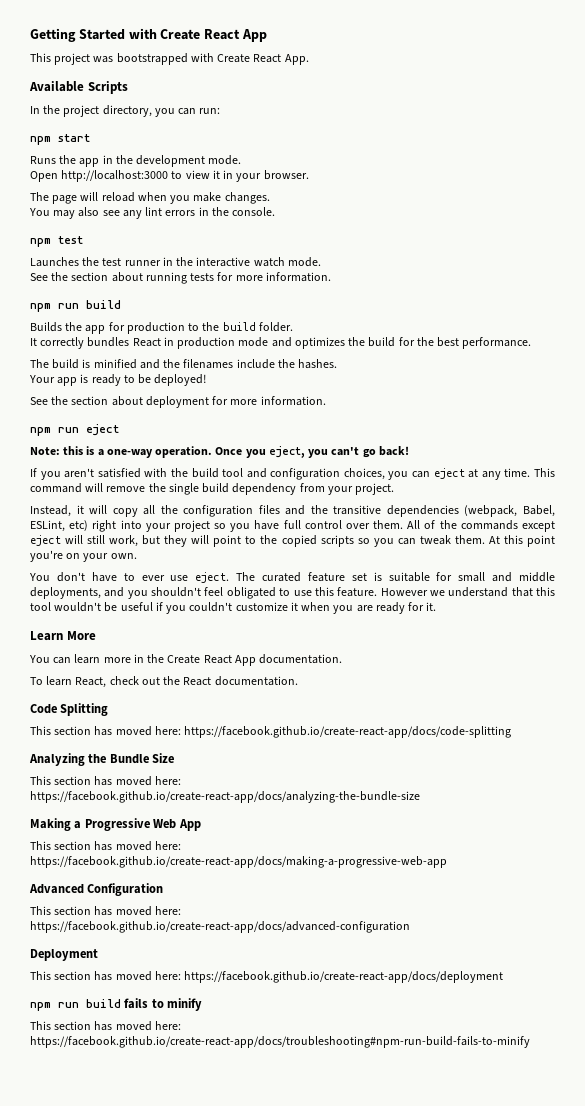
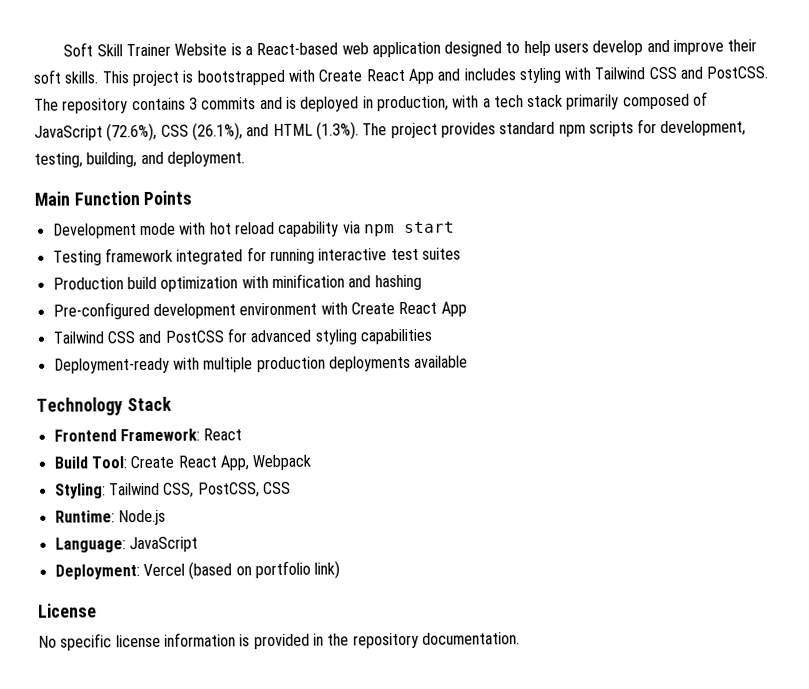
- Getting Started with Create React App
- This project was bootstrapped with Create React App.
- Available Scripts
- In the project directory, you can run:
- npm start
- Runs the app in the development mode.
- Open http://localhost:3000 to view it in your browser.
- The page will reload when you make changes.
- You may also see any lint errors in the console.
- npm test
- Launches the test runner in the interactive watch mode.
- See the section about running tests for more information.
- npm run build
- Builds the app for production to the build folder.
- It correctly bundles React in production mode and optimizes the build for the best performance.
- The build is minified and the filenames include the hashes.
- Your app is ready to be deployed!
- See the section about deployment for more information.
- npm run eject
- Note: this is a one-way operation. Once you eject, you can't go back!
- If you aren't satisfied with the build tool and configuration choices, you can eject at any time. This command will remove the single build dependency from your project.
- Instead, it will copy all the configuration files and the transitive dependencies (webpack, Babel, ESLint, etc) right into your project so you have full control over them. All of the commands except eject will still work, but they will point to the copied scripts so you can tweak them. At this point you're on your own.
- You don't have to ever use eject. The curated feature set is suitable for small and middle deployments, and you shouldn't feel obligated to use this feature. However we understand that this tool wouldn't be useful if you couldn't customize it when you are ready for it.
- Learn More
- You can learn more in the Create React App documentation.
- To learn React, check out the React documentation.
- Code Splitting
- This section has moved here: https://facebook.github.io/create-react-app/docs/code-splitting
- Analyzing the Bundle Size
- This section has moved here: https://facebook.github.io/create-react-app/docs/analyzing-the-bundle-size
- Making a Progressive Web App
- This section has moved here: https://facebook.github.io/create-react-app/docs/making-a-progressive-web-app
- Advanced Configuration
- This section has moved here: https://facebook.github.io/create-react-app/docs/advanced-configuration
- Deployment
- This section has moved here: https://facebook.github.io/create-react-app/docs/deployment
- npm run build fails to minify
- This section has moved here: https://facebook.github.io/create-react-app/docs/troubleshooting#npm-run-build-fails-to-minify
+ Soft Skill Trainer Website is a React-based web application designed to help users develop and improve their soft skills. This project is bootstrapped with Create React App and includes styling with Tailwind CSS and PostCSS. The repository contains 3 commits and is deployed in production, with a tech stack primarily composed of JavaScript (72.6%), CSS (26.1%), and HTML (1.3%). The project provides standard npm scripts for development, testing, building, and deployment.
+ Main Function Points
+ Development mode with hot reload capability via npm start
+ Testing framework integrated for running interactive test suites
+ Production build optimization with minification and hashing
+ Pre-configured development environment with Create React App
+ Tailwind CSS and PostCSS for advanced styling capabilities
+ Deployment-ready with multiple production deployments available
+ Technology Stack
+ Frontend Framework: React
+ Build Tool: Create React App, Webpack
+ Styling: Tailwind CSS, PostCSS, CSS
+ Runtime: Node.js
+ Language: JavaScript
+ Deployment: Vercel (based on portfolio link)
+ License
+ No specific license information is provided in the repository documentation.

